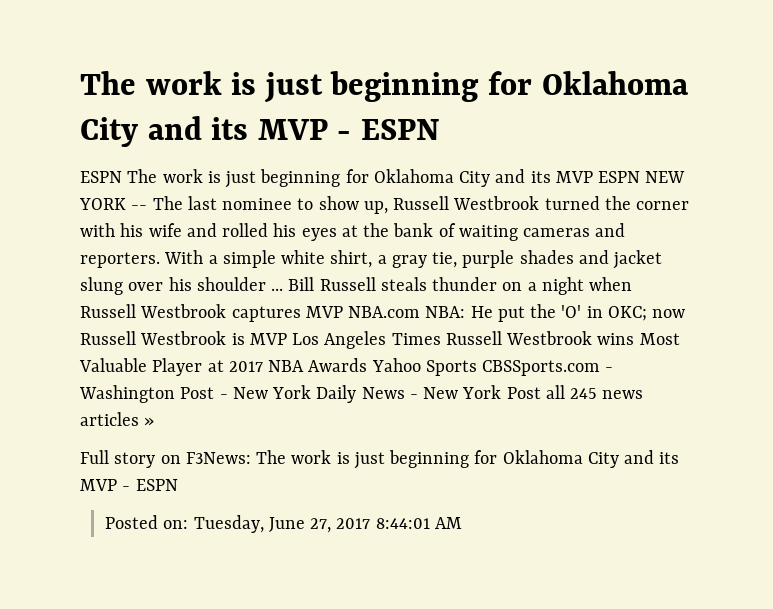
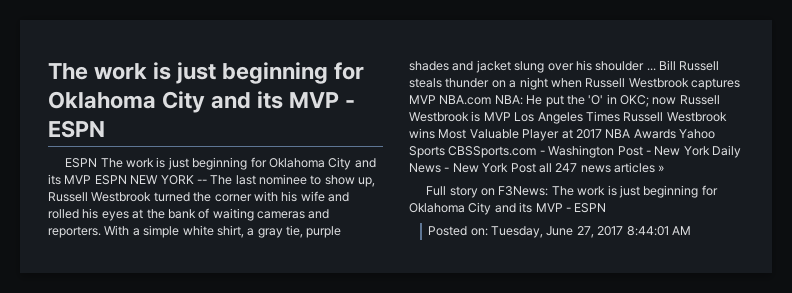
- Bill Russell steals thunder on a night when Russell Westbrook captures MVP NBA.com NBA: He put the 'O' in OKC; now Russell Westbrook is MVP Los Angeles Times Russell Westbrook wins Most Valuable Player at 2017 NBA Awards Yahoo Sports CBSSports.com - Washington Post - New York Daily News - New York Post all 245 news articles »
+ Bill Russell steals thunder on a night when Russell Westbrook captures MVP NBA.com NBA: He put the 'O' in OKC; now Russell Westbrook is MVP Los Angeles Times Russell Westbrook wins Most Valuable Player at 2017 NBA Awards Yahoo Sports CBSSports.com - Washington Post - New York Daily News - New York Post all 247 news articles »

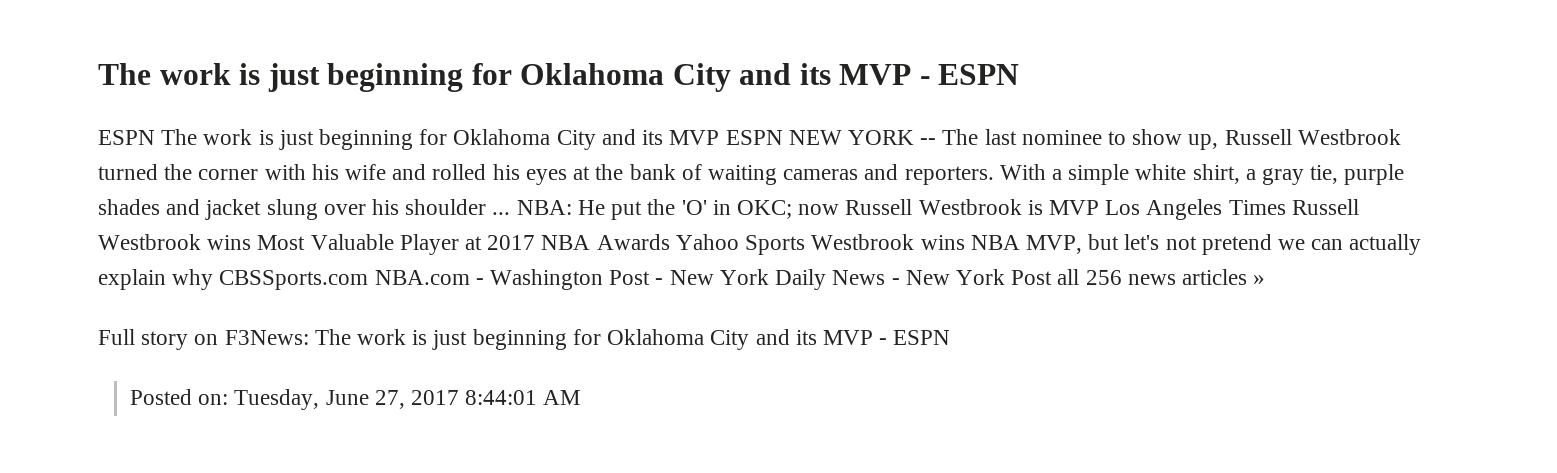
- Bill Russell steals thunder on a night when Russell Westbrook captures MVP NBA.com NBA: He put the 'O' in OKC; now Russell Westbrook is MVP Los Angeles Times Russell Westbrook wins Most Valuable Player at 2017 NBA Awards Yahoo Sports CBSSports.com - Washington Post - New York Daily News - New York Post all 247 news articles »
+ NBA: He put the 'O' in OKC; now Russell Westbrook is MVP Los Angeles Times Russell Westbrook wins Most Valuable Player at 2017 NBA Awards Yahoo Sports Westbrook wins NBA MVP, but let's not pretend we can actually explain why CBSSports.com NBA.com - Washington Post - New York Daily News - New York Post all 256 news articles »

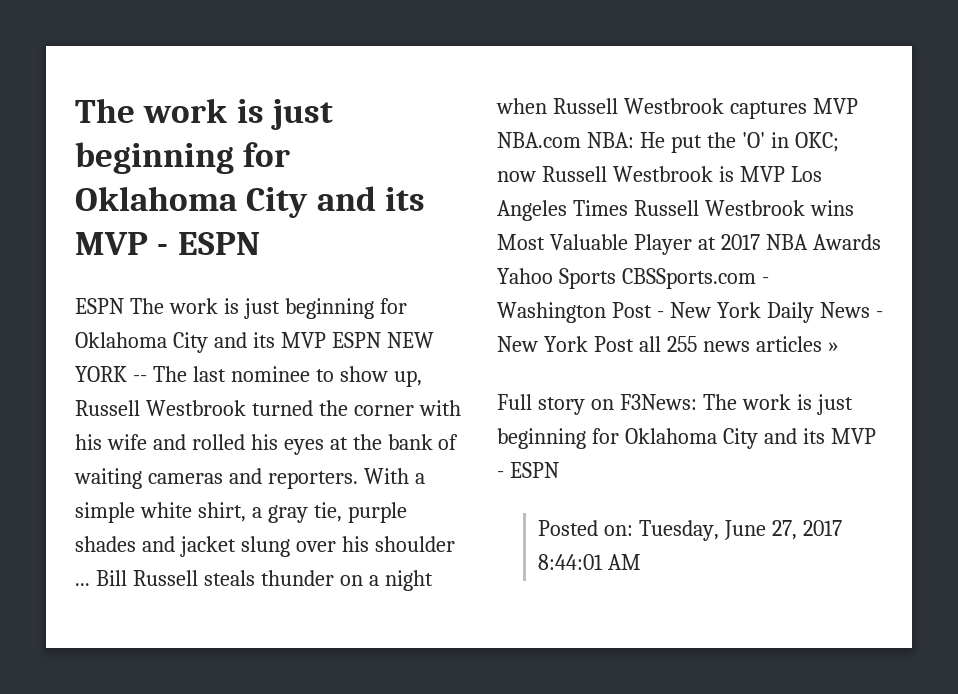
- NBA: He put the 'O' in OKC; now Russell Westbrook is MVP Los Angeles Times Russell Westbrook wins Most Valuable Player at 2017 NBA Awards Yahoo Sports Westbrook wins NBA MVP, but let's not pretend we can actually explain why CBSSports.com NBA.com - Washington Post - New York Daily News - New York Post all 256 news articles »
+ Bill Russell steals thunder on a night when Russell Westbrook captures MVP NBA.com NBA: He put the 'O' in OKC; now Russell Westbrook is MVP Los Angeles Times Russell Westbrook wins Most Valuable Player at 2017 NBA Awards Yahoo Sports CBSSports.com - Washington Post - New York Daily News - New York Post all 255 news articles »

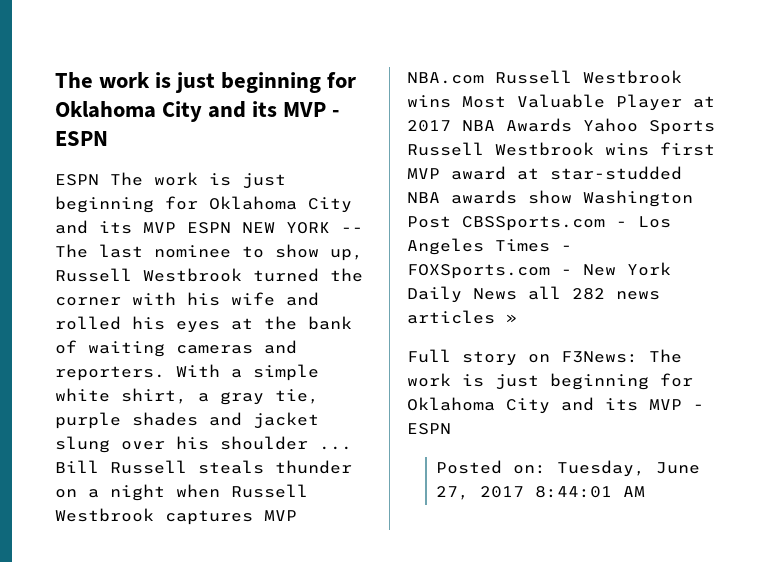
- Bill Russell steals thunder on a night when Russell Westbrook captures MVP NBA.com NBA: He put the 'O' in OKC; now Russell Westbrook is MVP Los Angeles Times Russell Westbrook wins Most Valuable Player at 2017 NBA Awards Yahoo Sports CBSSports.com - Washington Post - New York Daily News - New York Post all 255 news articles »
+ Bill Russell steals thunder on a night when Russell Westbrook captures MVP NBA.com Russell Westbrook wins Most Valuable Player at 2017 NBA Awards Yahoo Sports Russell Westbrook wins first MVP award at star-studded NBA awards show Washington Post CBSSports.com - Los Angeles Times - FOXSports.com - New York Daily News all 282 news articles »

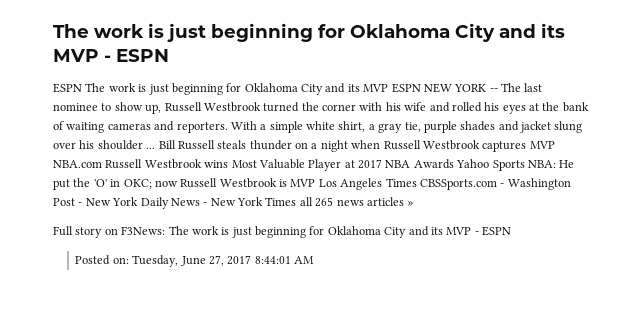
- Bill Russell steals thunder on a night when Russell Westbrook captures MVP NBA.com Russell Westbrook wins Most Valuable Player at 2017 NBA Awards Yahoo Sports Russell Westbrook wins first MVP award at star-studded NBA awards show Washington Post CBSSports.com - Los Angeles Times - FOXSports.com - New York Daily News all 282 news articles »
+ Bill Russell steals thunder on a night when Russell Westbrook captures MVP NBA.com Russell Westbrook wins Most Valuable Player at 2017 NBA Awards Yahoo Sports NBA: He put the 'O' in OKC; now Russell Westbrook is MVP Los Angeles Times CBSSports.com - Washington Post - New York Daily News - New York Times all 265 news articles »

